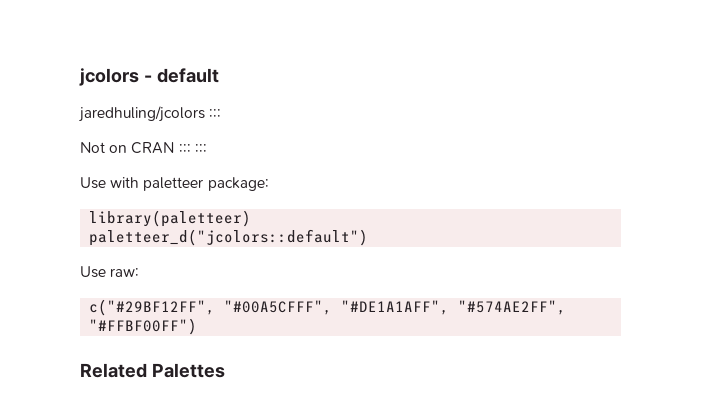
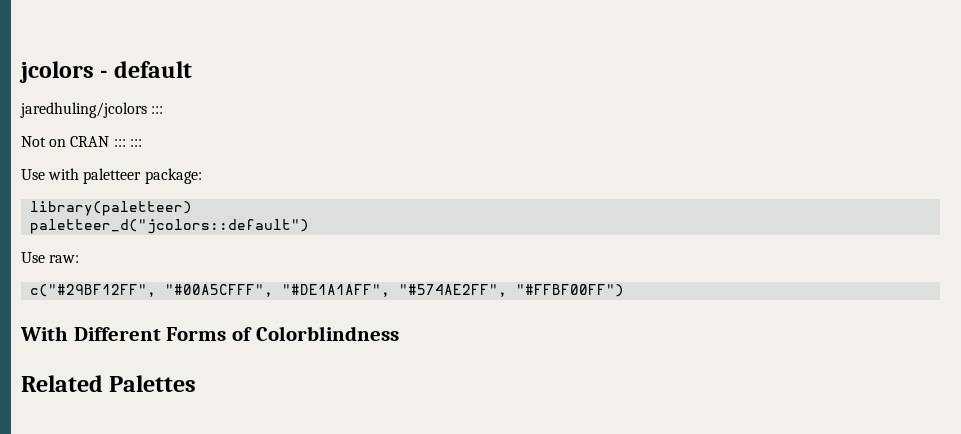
+ With Different Forms of Colorblindness

